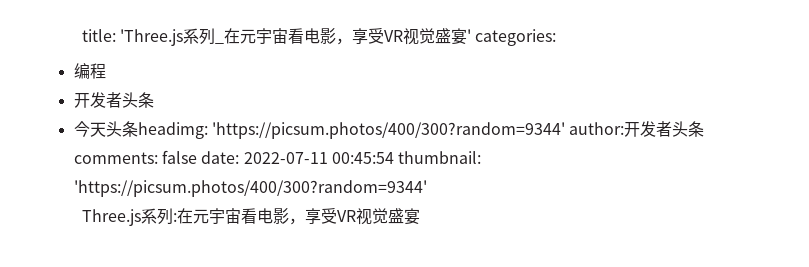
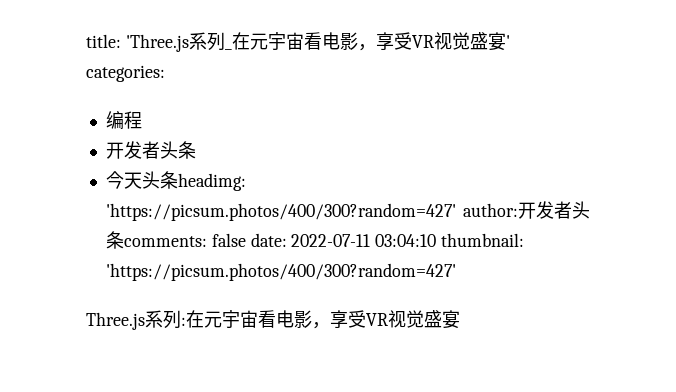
- 今天头条headimg: 'https://picsum.photos/400/300?random=9344' author:开发者头条comments: false date: 2022-07-11 00:45:54 thumbnail: 'https://picsum.photos/400/300?random=9344'
+ 今天头条headimg: 'https://picsum.photos/400/300?random=427' author:开发者头条comments: false date: 2022-07-11 03:04:10 thumbnail: 'https://picsum.photos/400/300?random=427'

